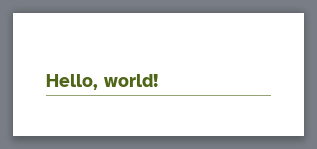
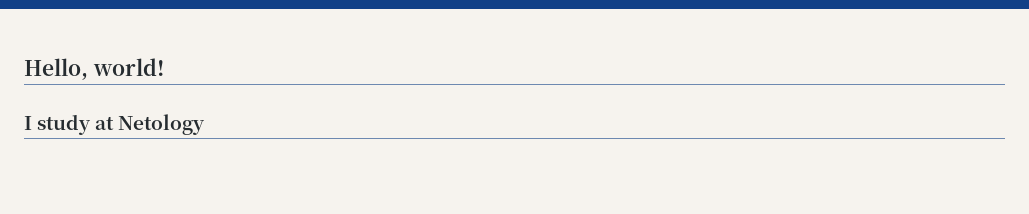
+ I study at Netology

